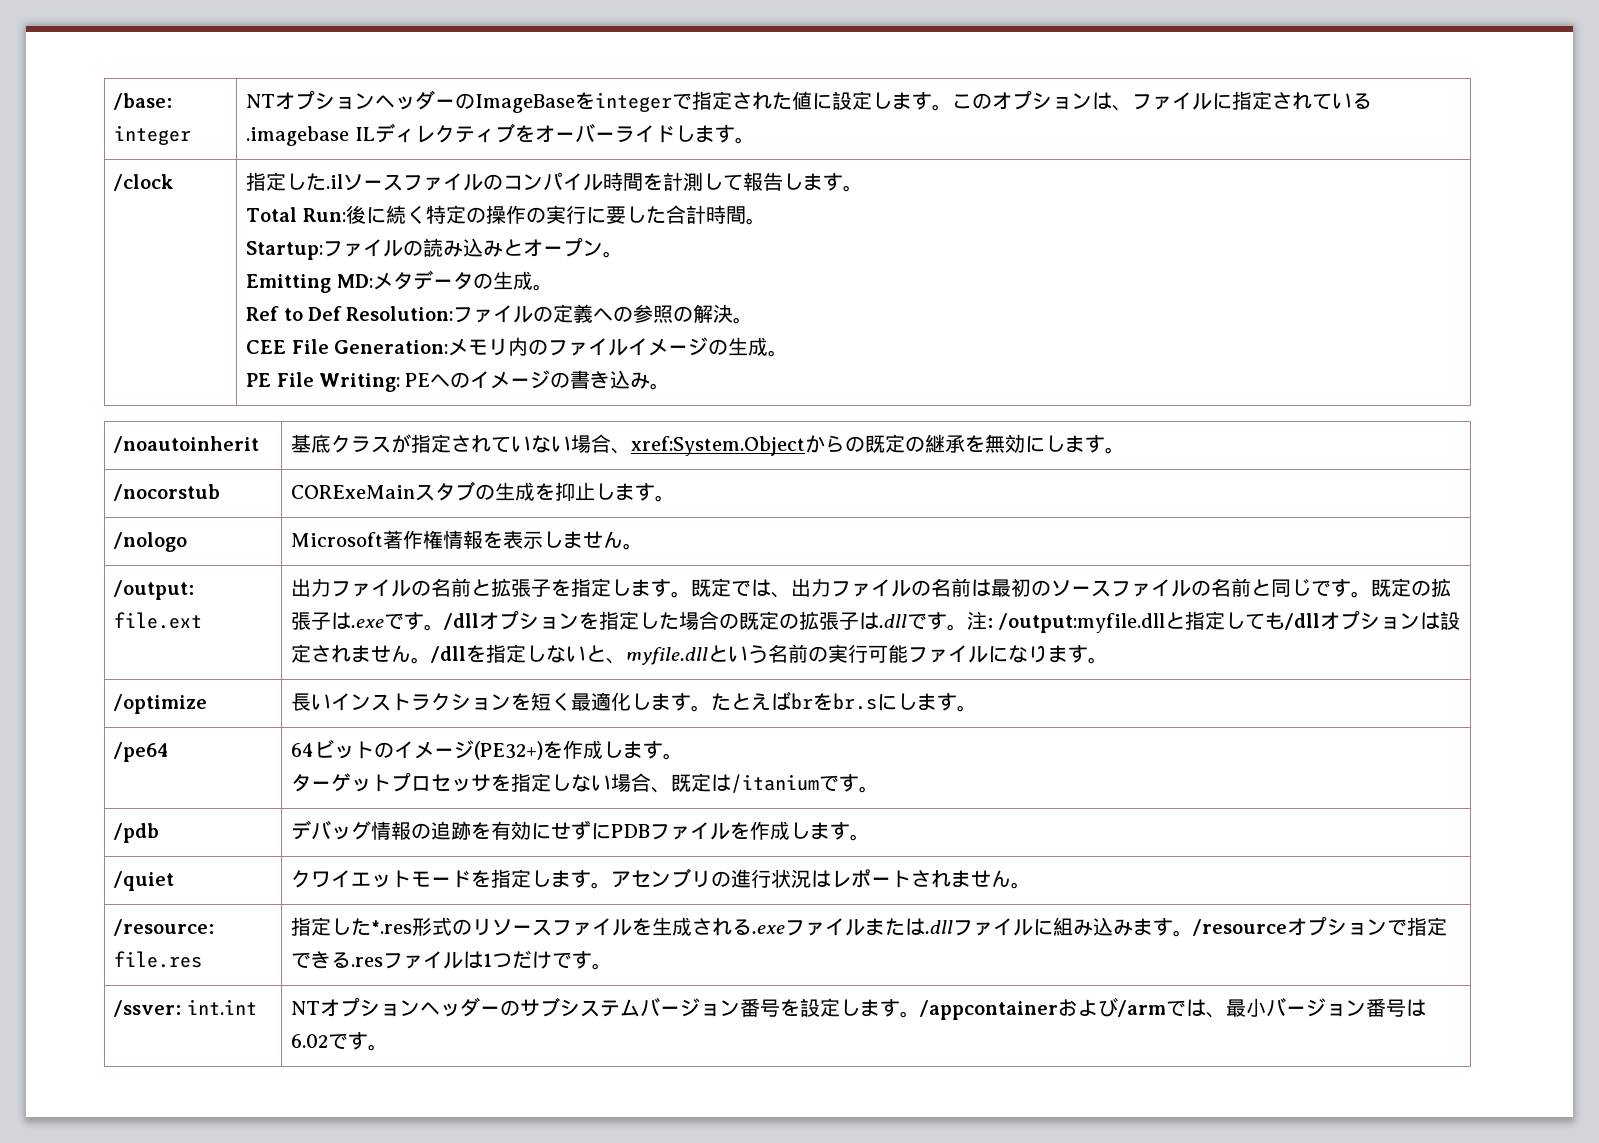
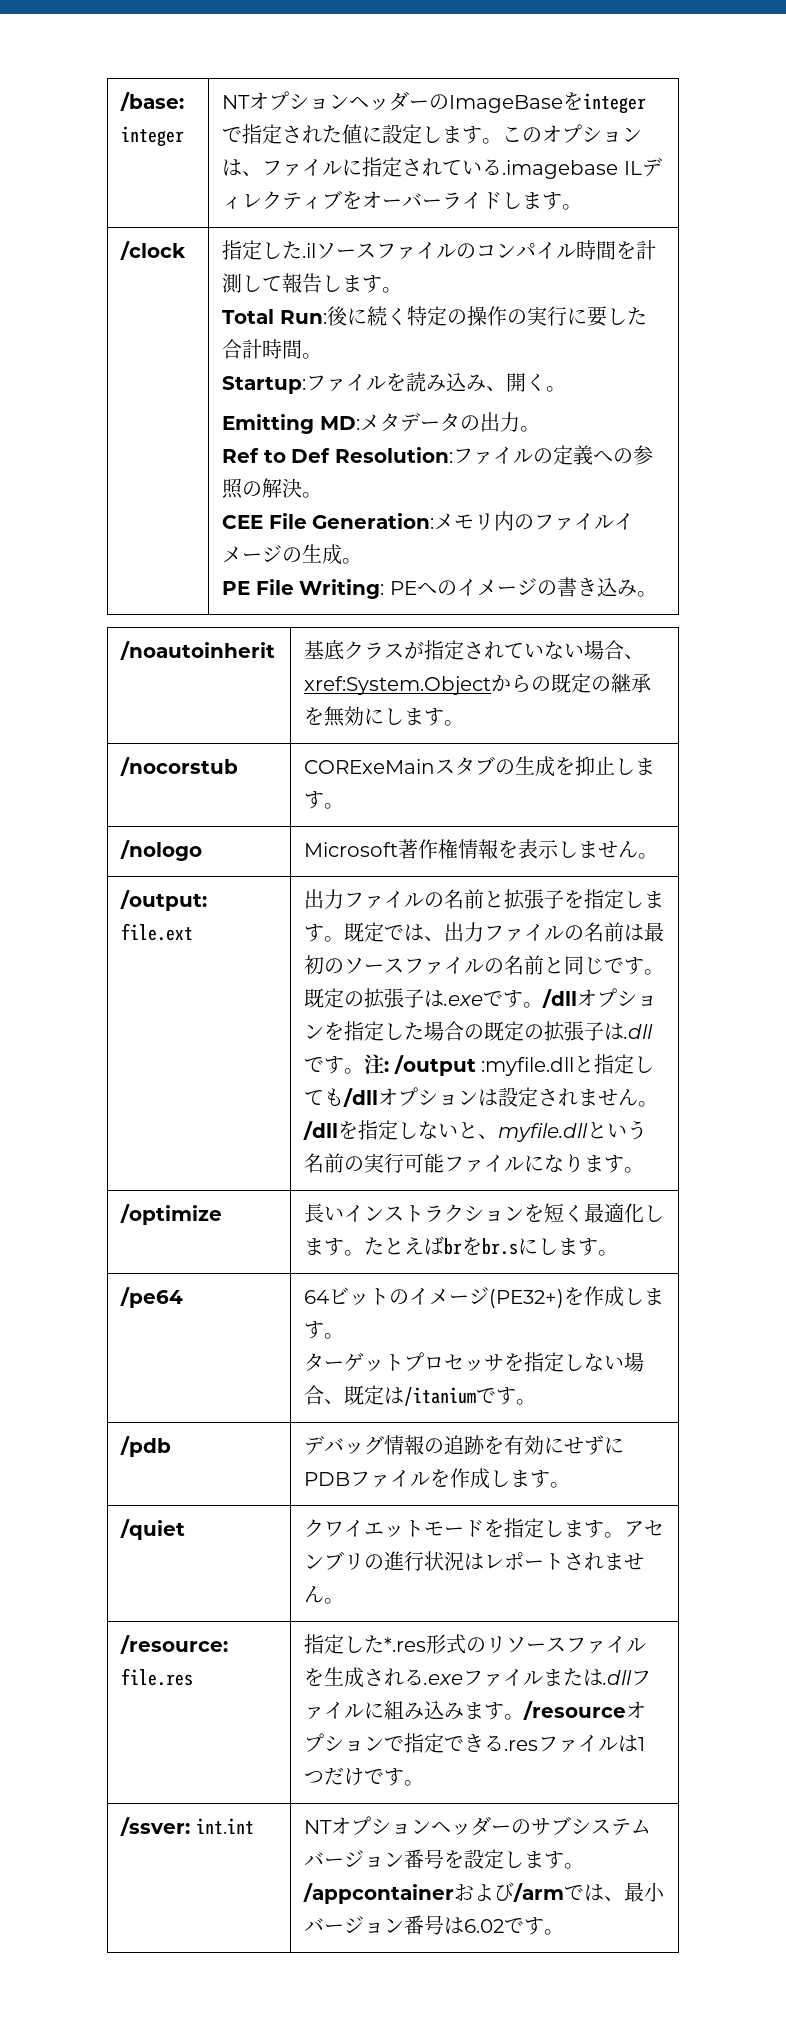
- Startup:ファイルの読み込みとオープン。
+ Startup:ファイルを読み込み、開く。
- Emitting MD:メタデータの生成。
+ Emitting MD:メタデータの出力。
- 注: /output:myfile.dllと指定しても/dllオプションは設定されません。
+ 注: /output :myfile.dllと指定しても/dllオプションは設定されません。

